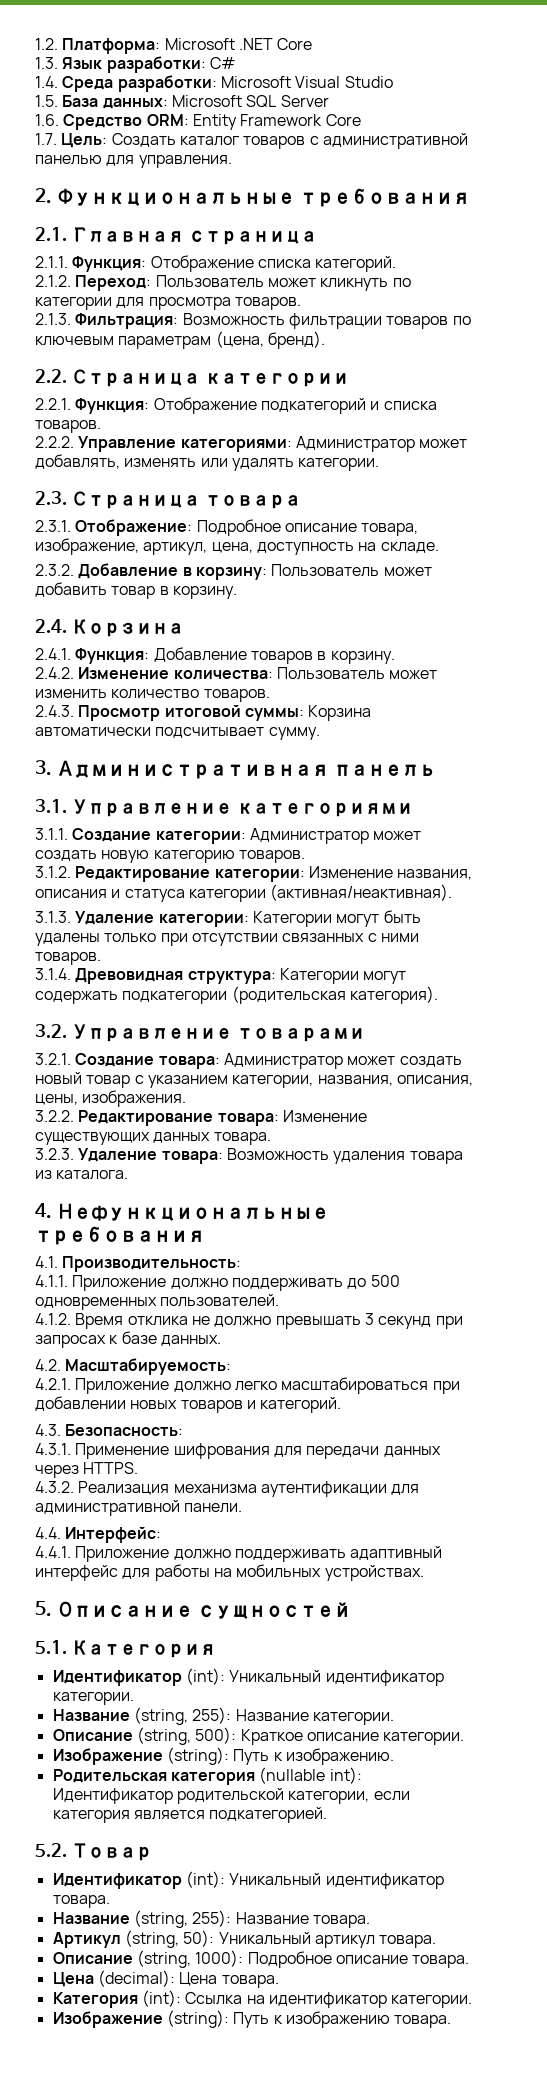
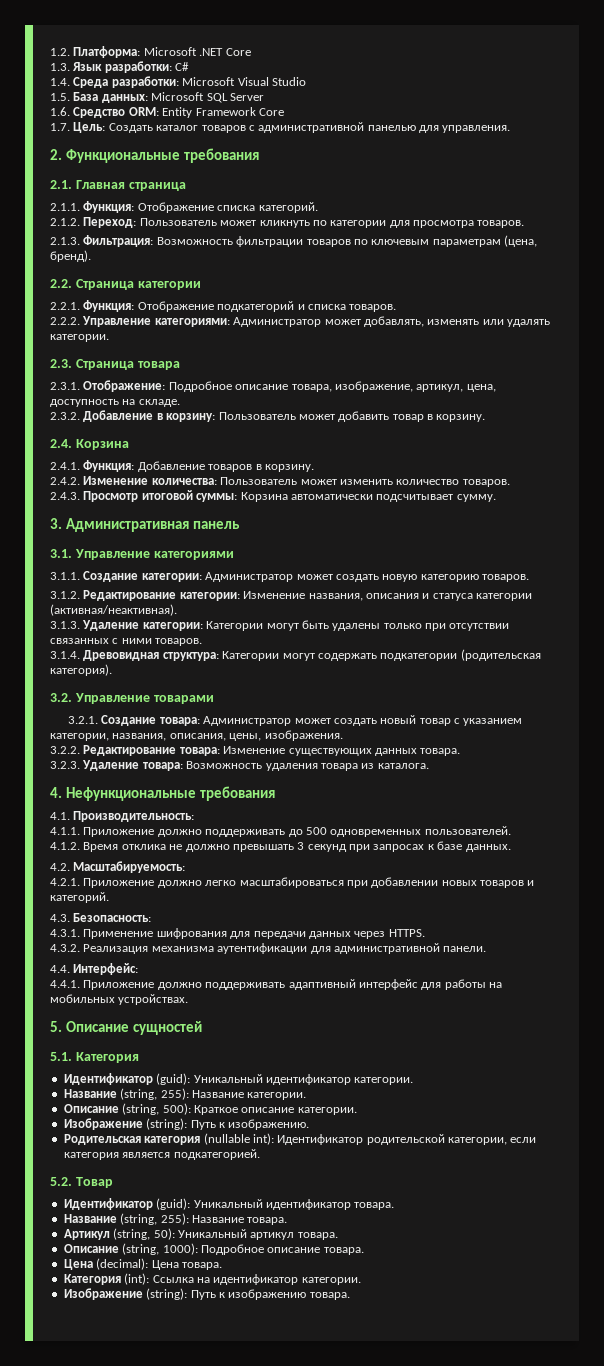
- Идентификатор (int): Уникальный идентификатор категории.
+ Идентификатор (guid): Уникальный идентификатор категории.
- Идентификатор (int): Уникальный идентификатор товара.
+ Идентификатор (guid): Уникальный идентификатор товара.

